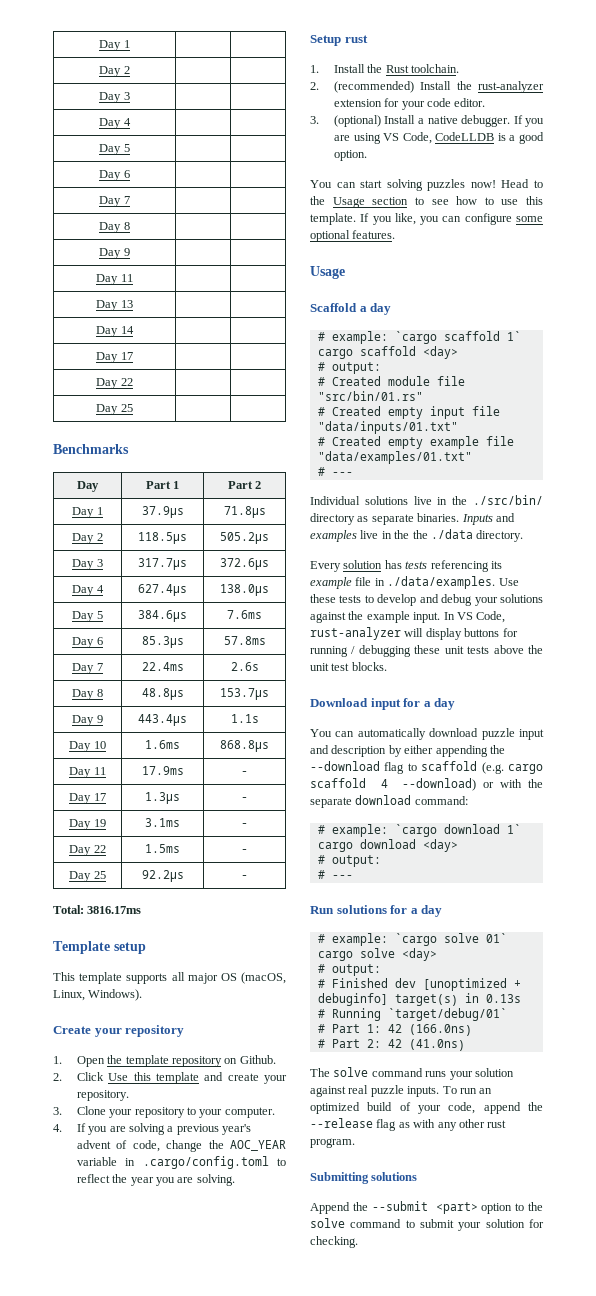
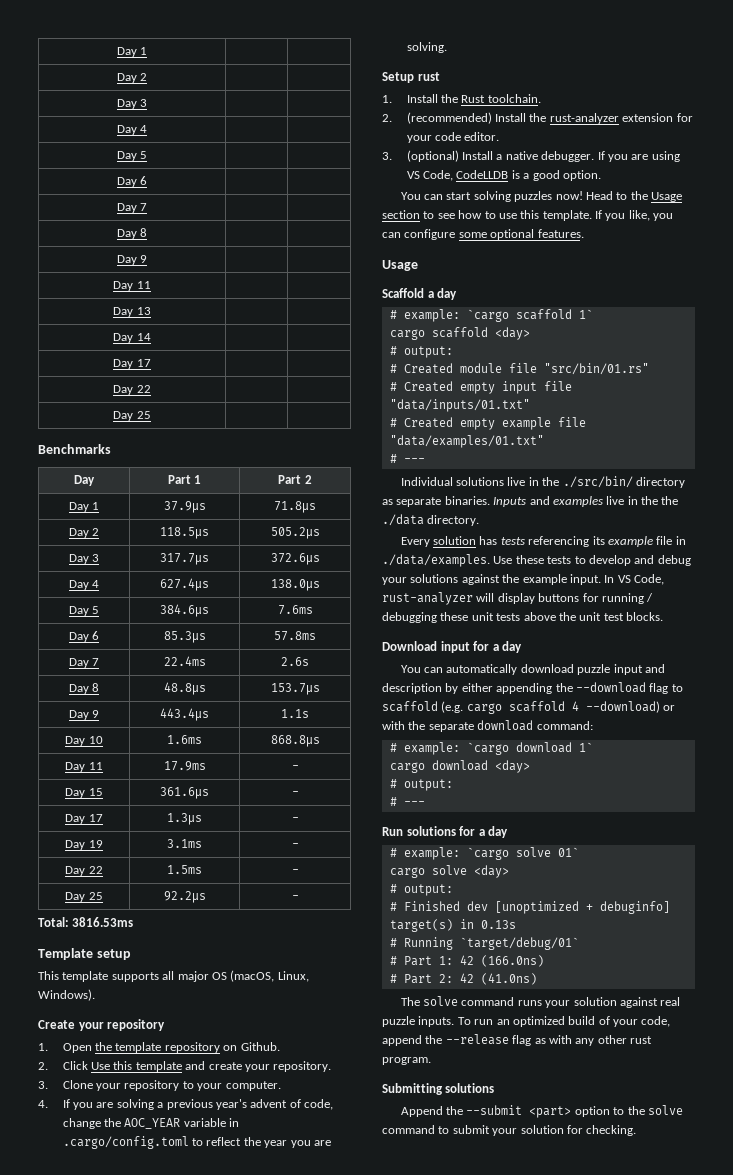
+ Day 15 | 361.6µs | -
- Total: 3816.17ms
+ Total: 3816.53ms

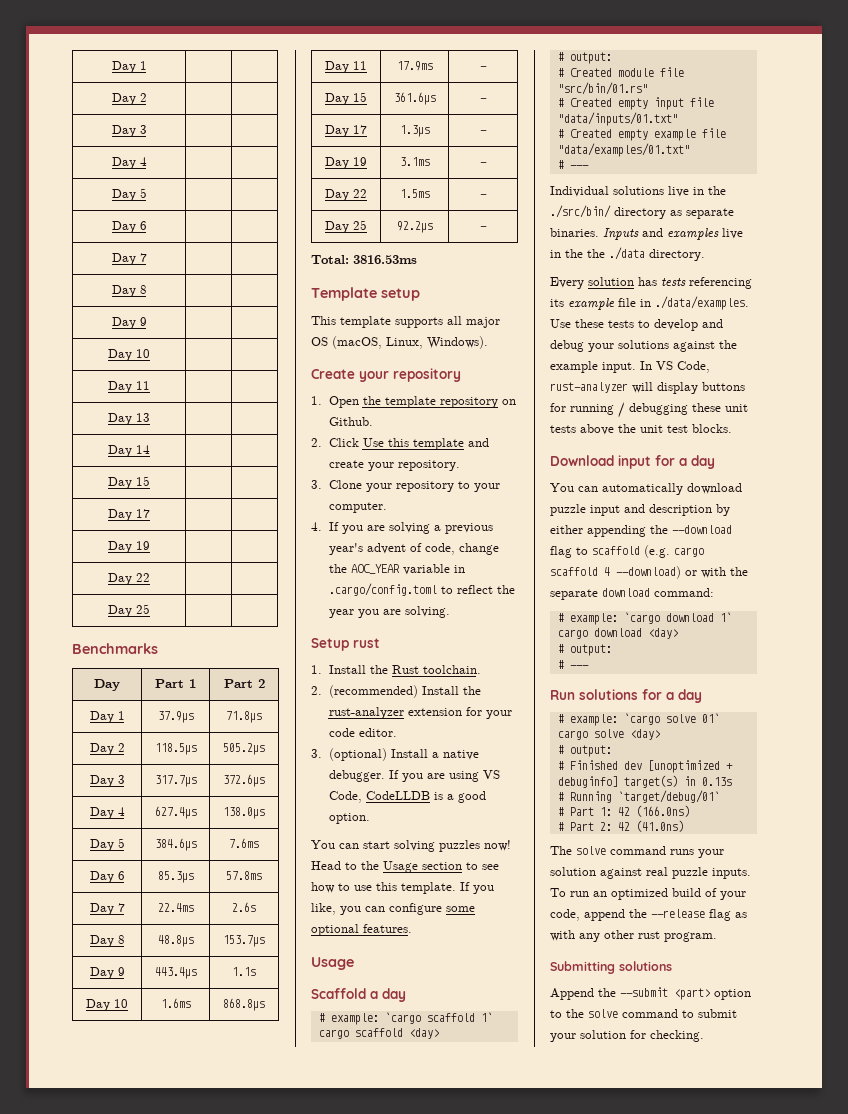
+ Day 10 | |
+ Day 15 | |
+ Day 19 | |

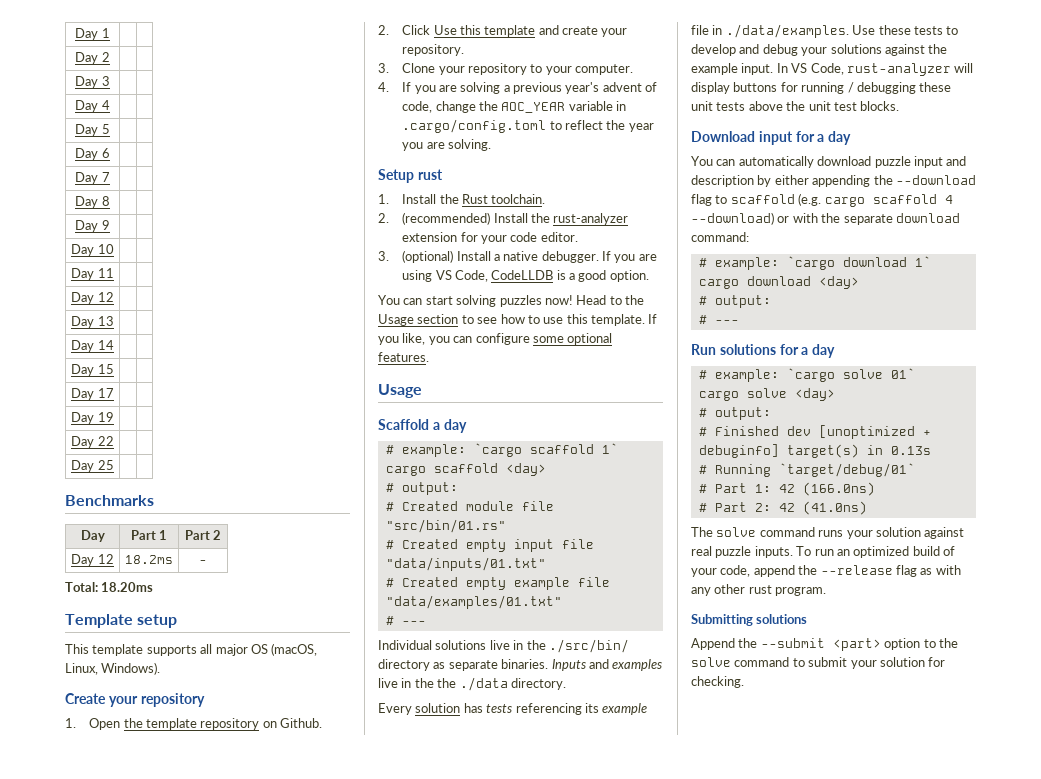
+ Day 12 | |
- Day 1 | 37.9µs | 71.8µs
- Day 2 | 118.5µs | 505.2µs
- Day 3 | 317.7µs | 372.6µs
- Day 4 | 627.4µs | 138.0µs
- Day 5 | 384.6µs | 7.6ms
- Day 6 | 85.3µs | 57.8ms
- Day 7 | 22.4ms | 2.6s
- Day 8 | 48.8µs | 153.7µs
- Day 9 | 443.4µs | 1.1s
- Day 10 | 1.6ms | 868.8µs
- Day 11 | 17.9ms | -
- Day 15 | 361.6µs | -
- Day 17 | 1.3µs | -
- Day 19 | 3.1ms | -
- Day 22 | 1.5ms | -
- Day 25 | 92.2µs | -
+ Day 12 | 18.2ms | -
- Total: 3816.53ms
+ Total: 18.20ms

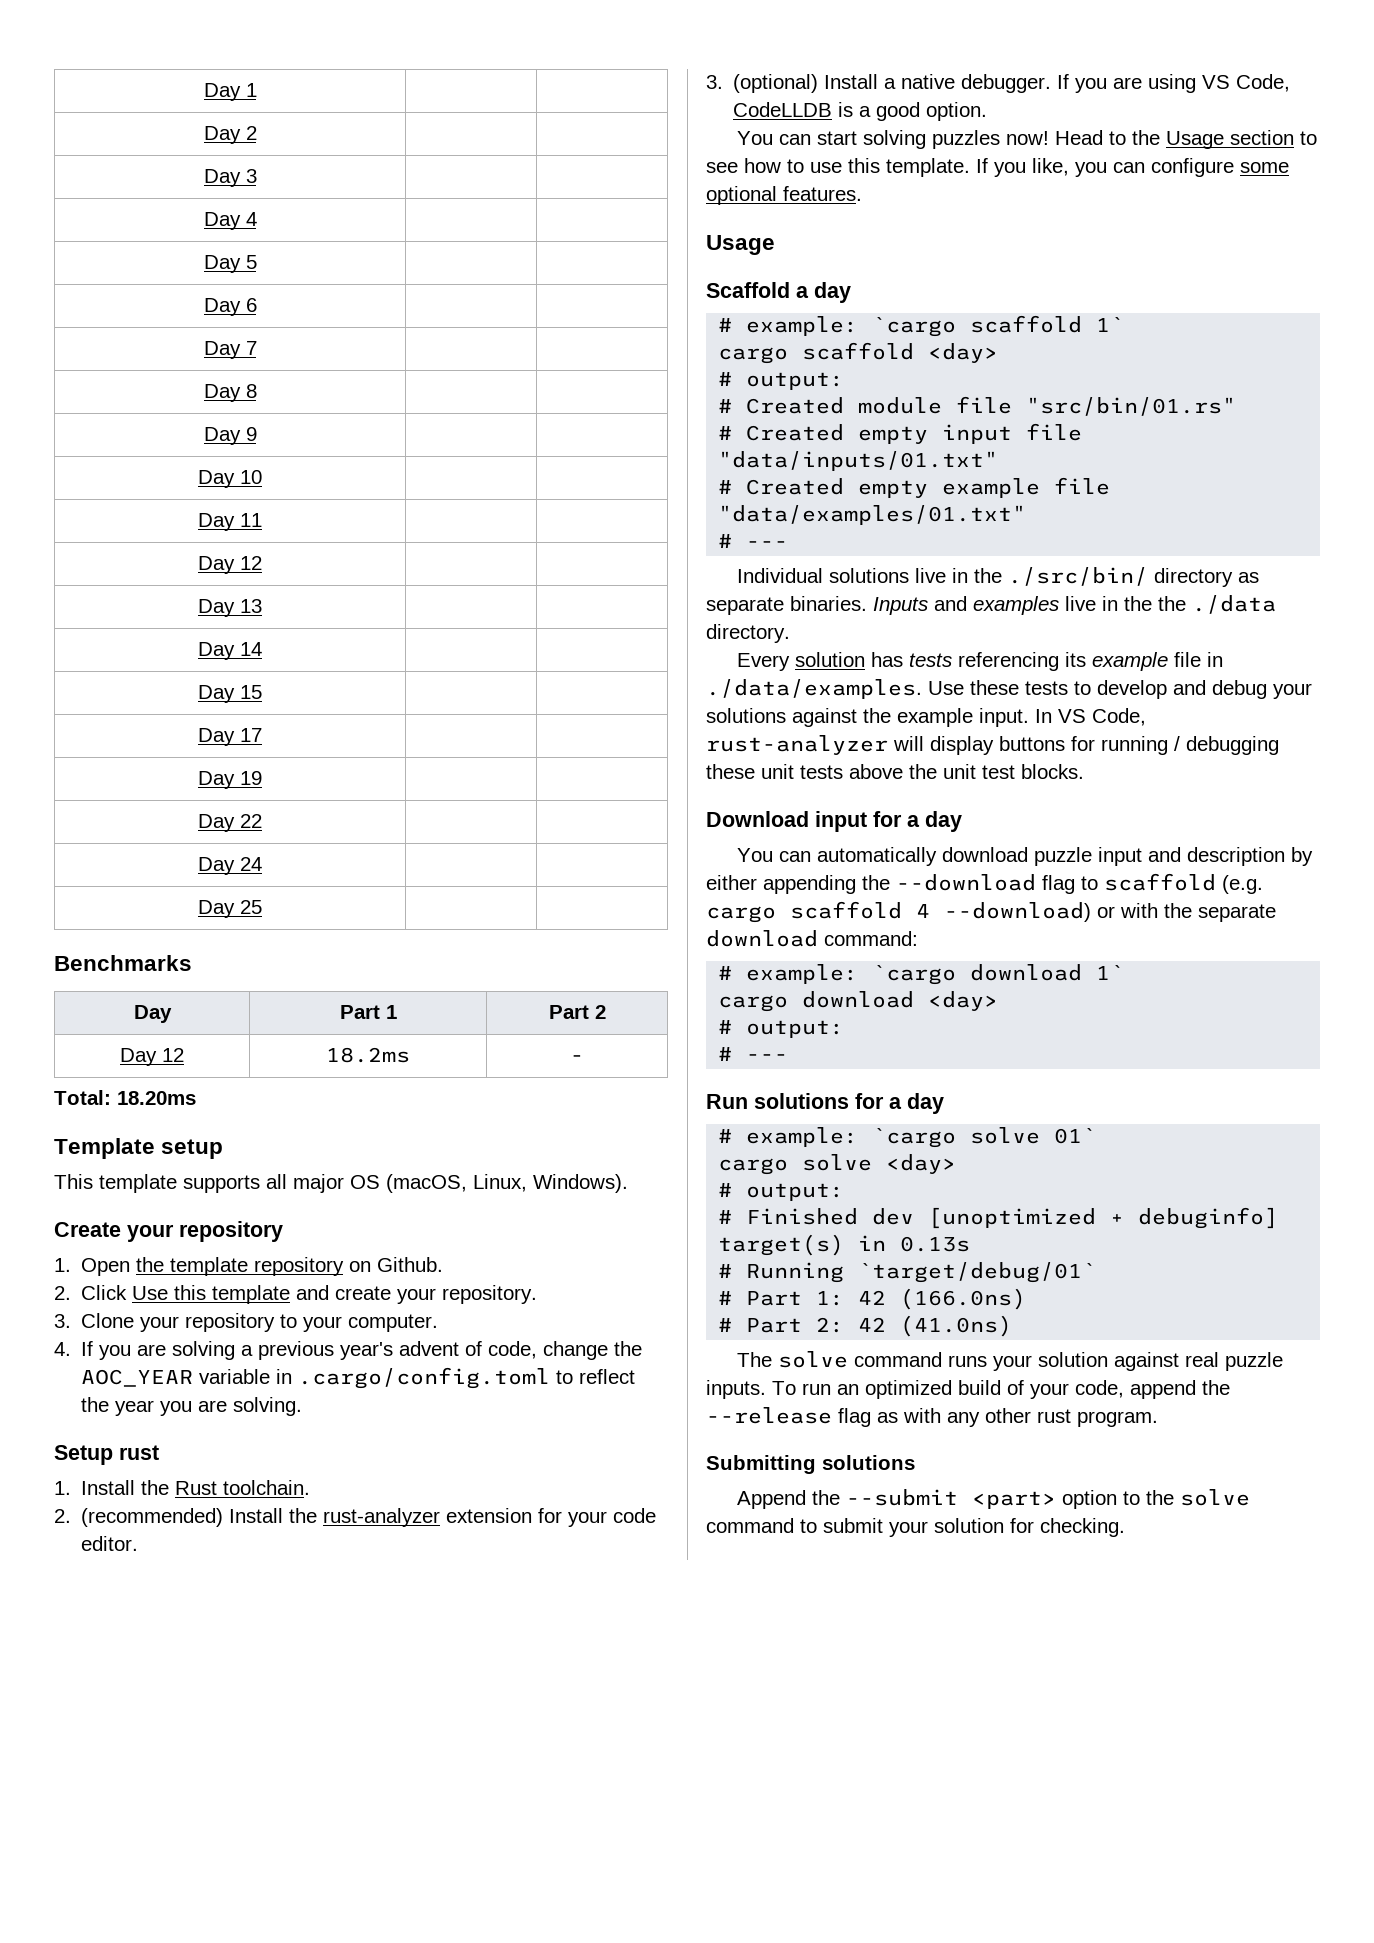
+ Day 24 | |

